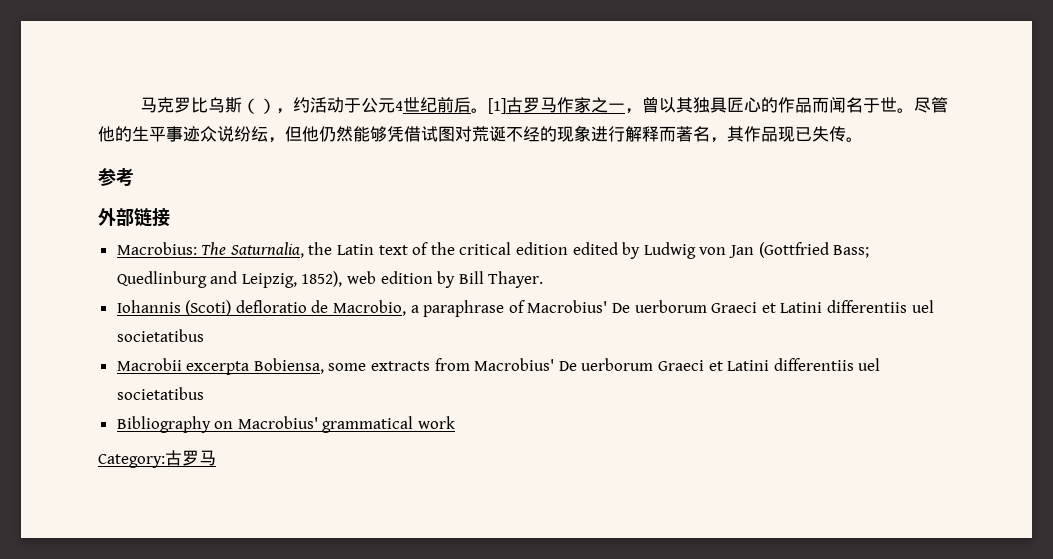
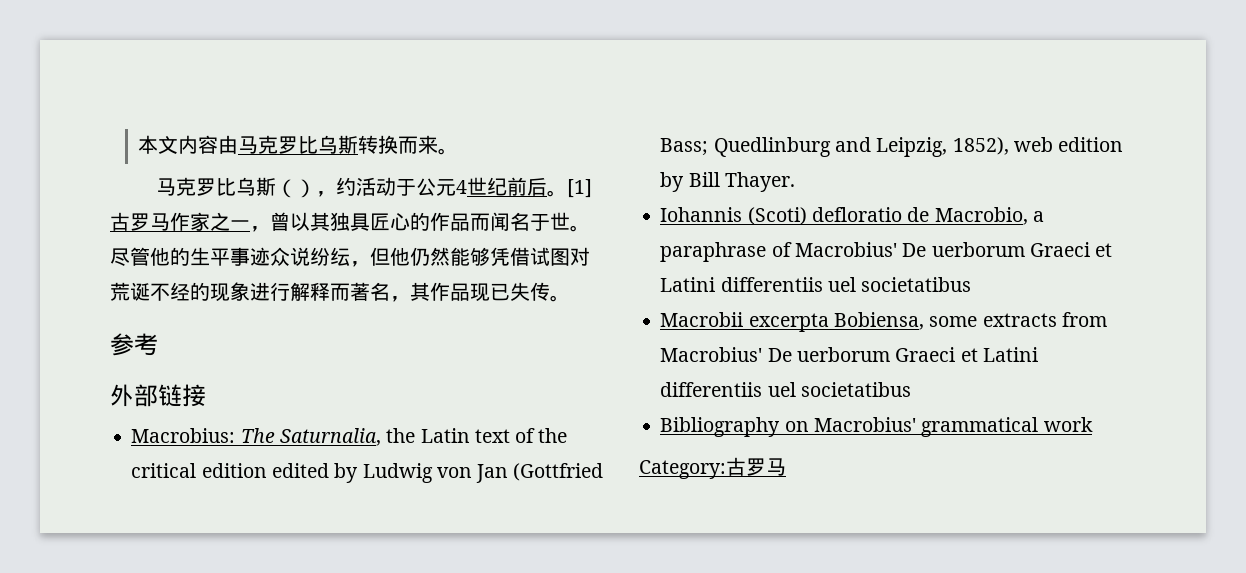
+ 本文内容由马克罗比乌斯转换而来。

